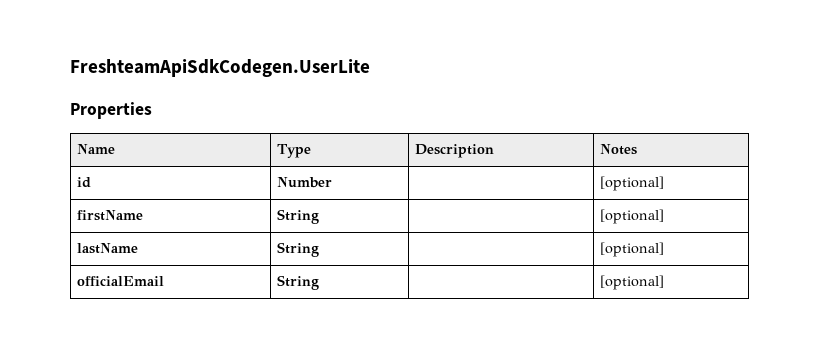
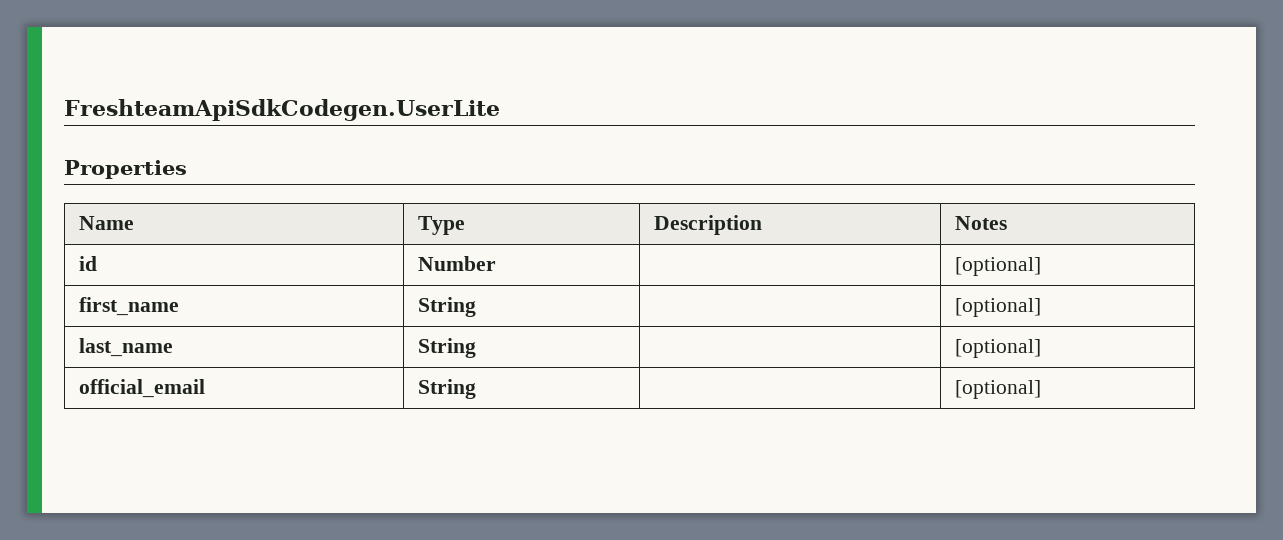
- firstName | String | | [optional]
- lastName | String | | [optional]
- officialEmail | String | | [optional]
+ first_name | String | | [optional]
+ last_name | String | | [optional]
+ official_email | String | | [optional]

